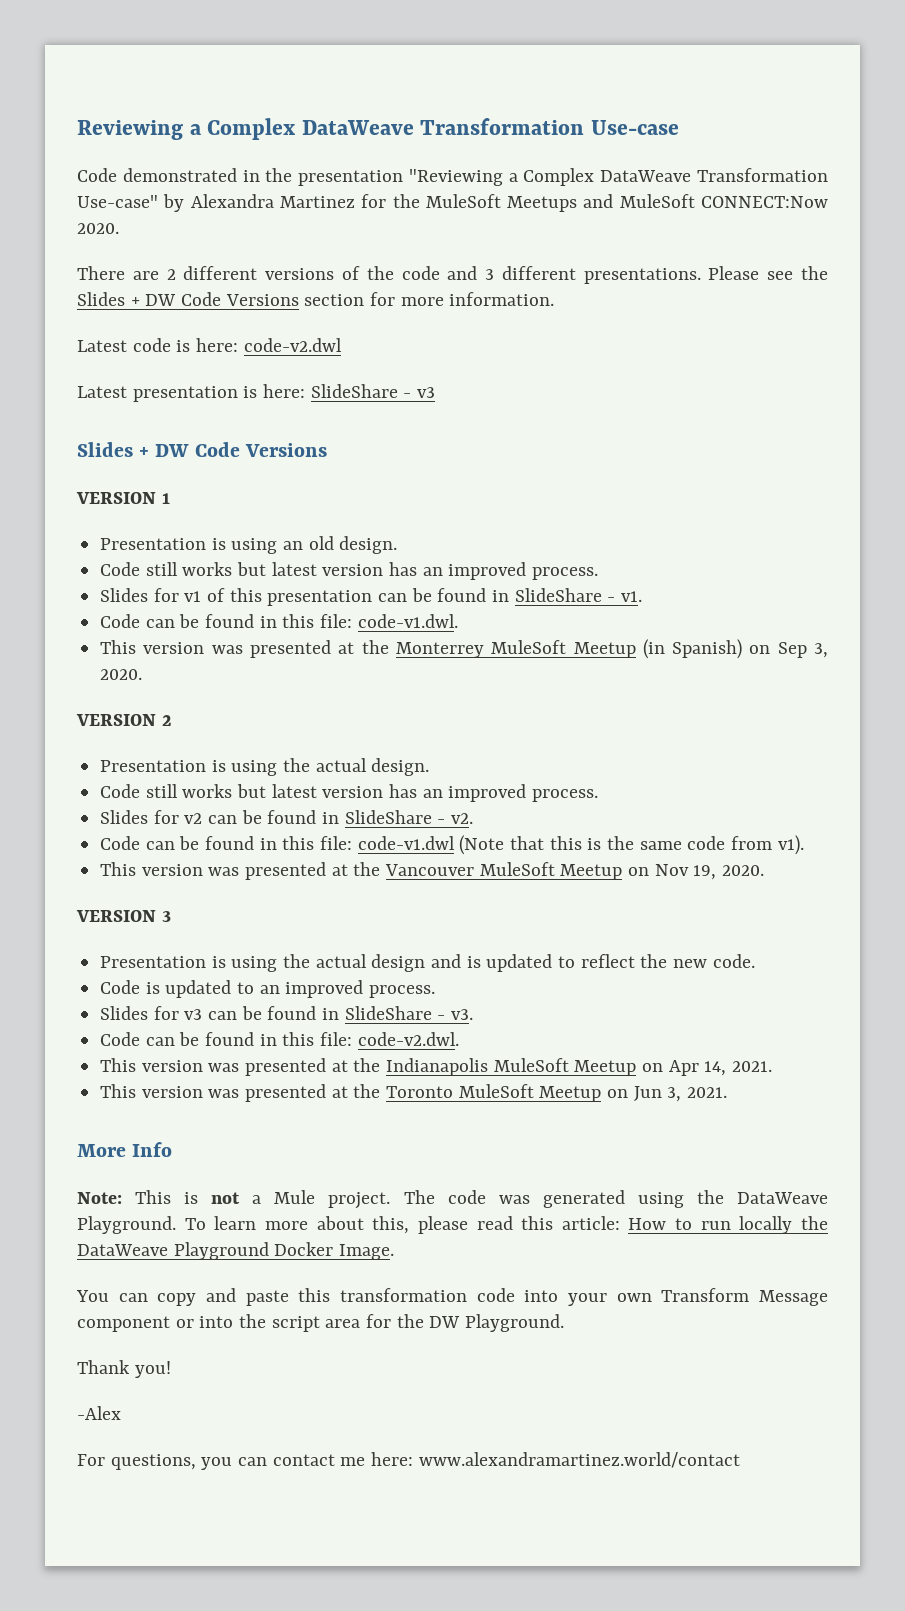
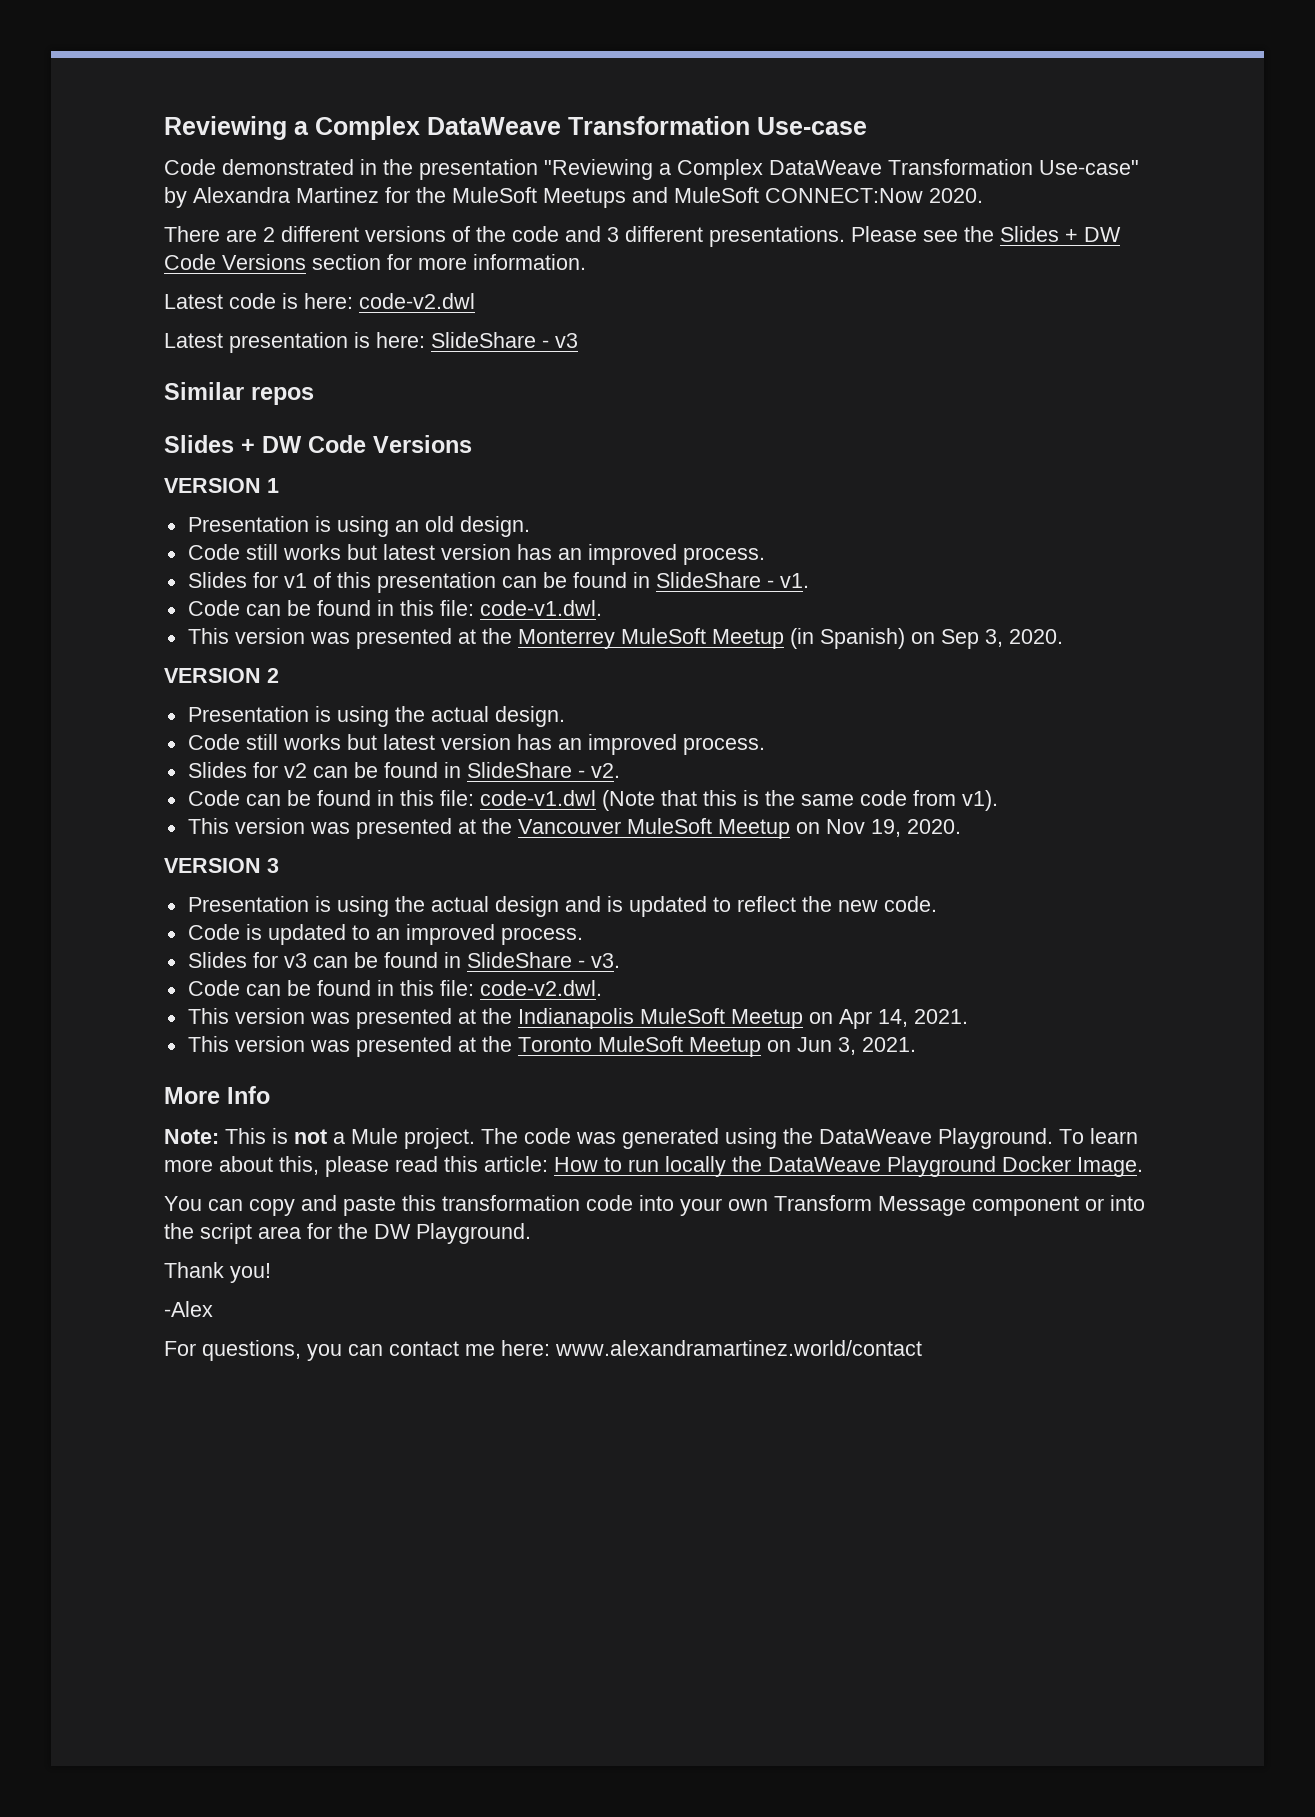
+ Similar repos

